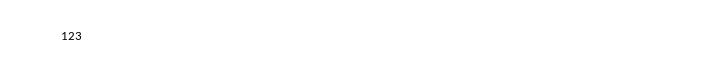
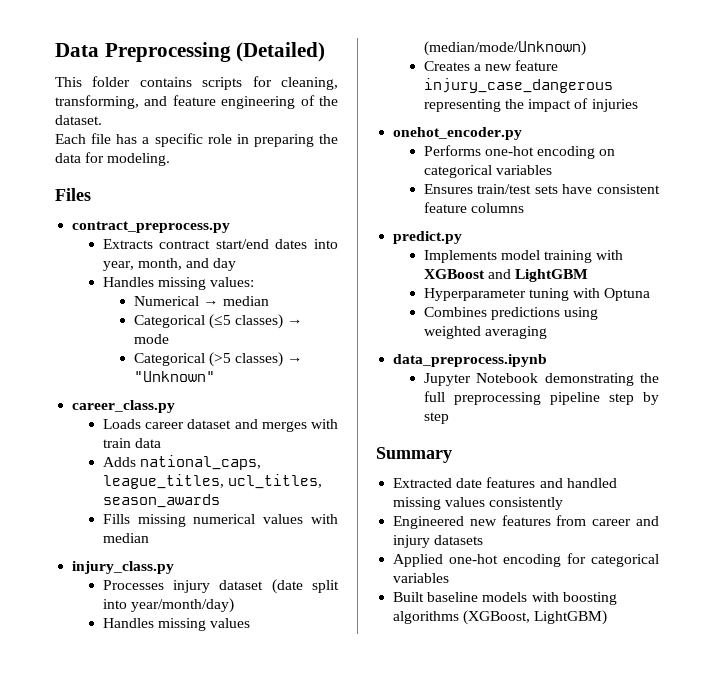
- 123
+ Data Preprocessing (Detailed)
+ This folder contains scripts for cleaning, transforming, and feature engineering of the dataset.
+ Each file has a specific role in preparing the data for modeling.
+ Files
+ contract_preprocess.py
+ Extracts contract start/end dates into year, month, and day
+ Handles missing values:
+ Numerical → median
+ Categorical (≤5 classes) → mode
+ Categorical (>5 classes) → "Unknown"
+ career_class.py
+ Loads career dataset and merges with train data
+ Adds national_caps, league_titles, ucl_titles, season_awards
+ Fills missing numerical values with median
+ injury_class.py
+ Processes injury dataset (date split into year/month/day)
+ Handles missing values (median/mode/Unknown)
+ Creates a new feature injury_case_dangerous representing the impact of injuries
+ onehot_encoder.py
+ Performs one-hot encoding on categorical variables
+ Ensures train/test sets have consistent feature columns
+ predict.py
+ Implements model training with XGBoost and LightGBM
+ Hyperparameter tuning with Optuna
+ Combines predictions using weighted averaging
+ data_preprocess.ipynb
+ Jupyter Notebook demonstrating the full preprocessing pipeline step by step
+ Summary
+ Extracted date features and handled missing values consistently
+ Engineered new features from career and injury datasets
+ Applied one-hot encoding for categorical variables
+ Built baseline models with boosting algorithms (XGBoost, LightGBM)

